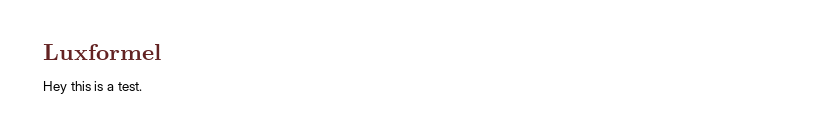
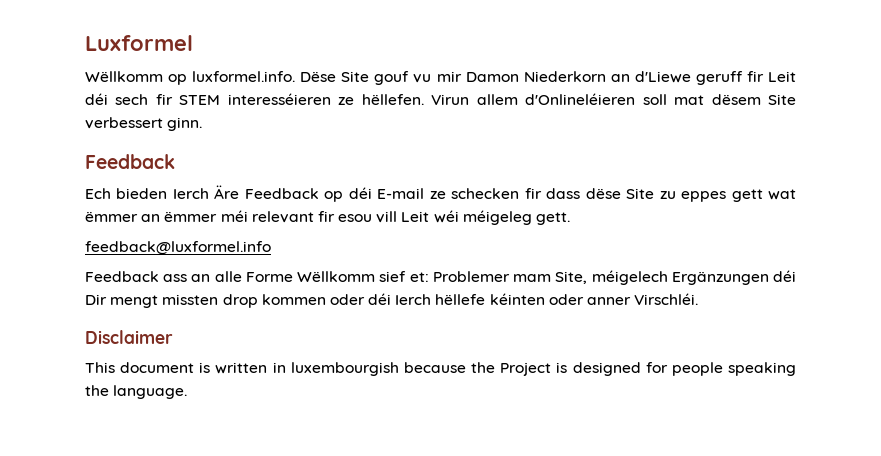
- Hey this is a test.
+ Wëllkomm op luxformel.info. Dëse Site gouf vu mir Damon Niederkorn an d'Liewe geruff fir Leit déi sech fir STEM interesséieren ze hëllefen. Virun allem d'Onlineléieren soll mat dësem Site verbessert ginn.
+ Feedback
+ Ech bieden Ierch Äre Feedback op déi E-mail ze schecken fir dass dëse Site zu eppes gett wat ëmmer an ëmmer méi relevant fir esou vill Leit wéi méigeleg gett.
+ feedback@luxformel.info
+ Feedback ass an alle Forme Wëllkomm sief et: Problemer mam Site, méigelech Ergänzungen déi Dir mengt missten drop kommen oder déi Ierch hëllefe kéinten oder anner Virschléi.
+ Disclaimer
+ This document is written in luxembourgish because the Project is designed for people speaking the language.

